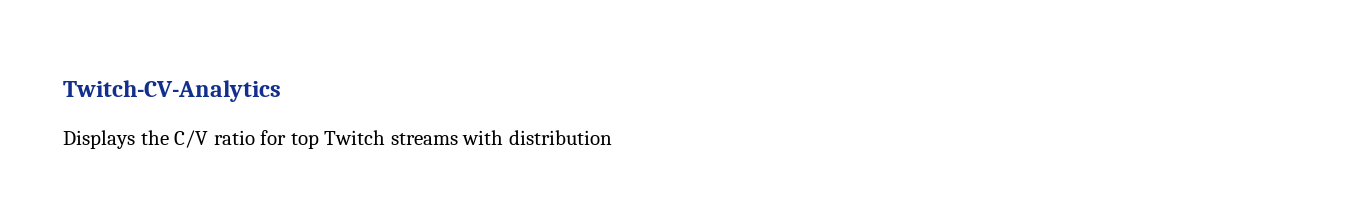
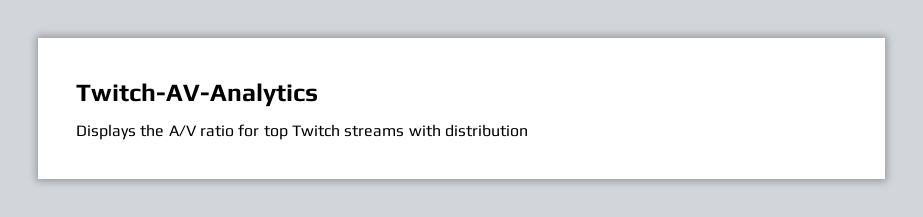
- Twitch-CV-Analytics
+ Twitch-AV-Analytics
- Displays the C/V ratio for top Twitch streams with distribution
+ Displays the A/V ratio for top Twitch streams with distribution

